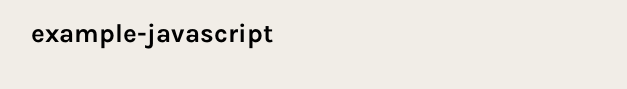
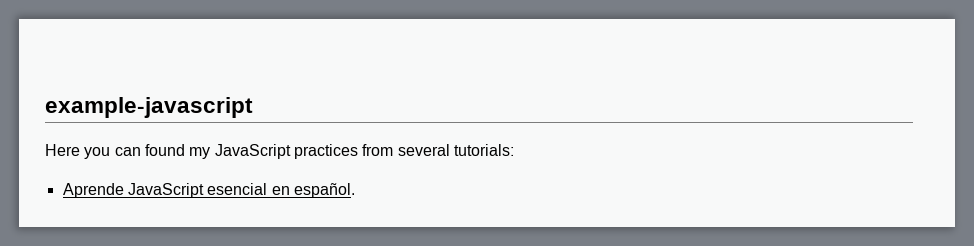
+ Here you can found my JavaScript practices from several tutorials:
+ Aprende JavaScript esencial en español.

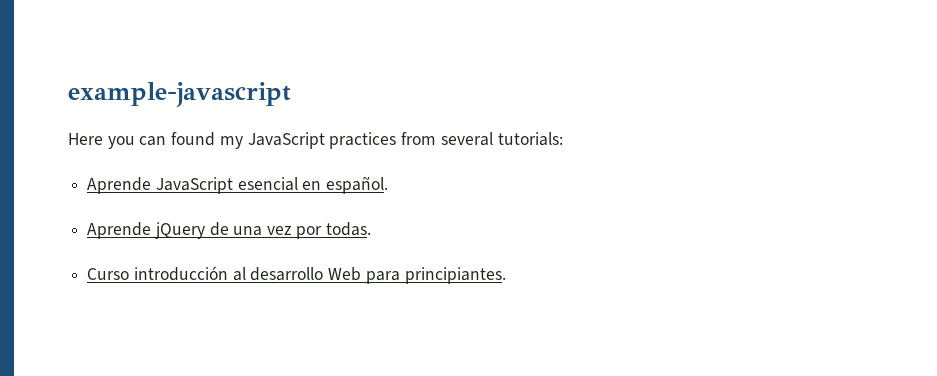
+ Aprende jQuery de una vez por todas.
+ Curso introducción al desarrollo Web para principiantes.

